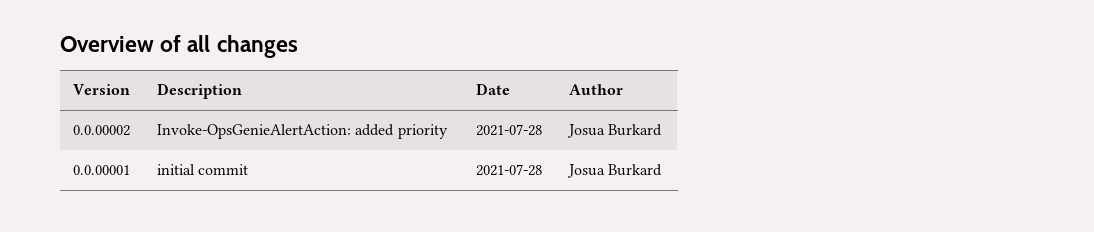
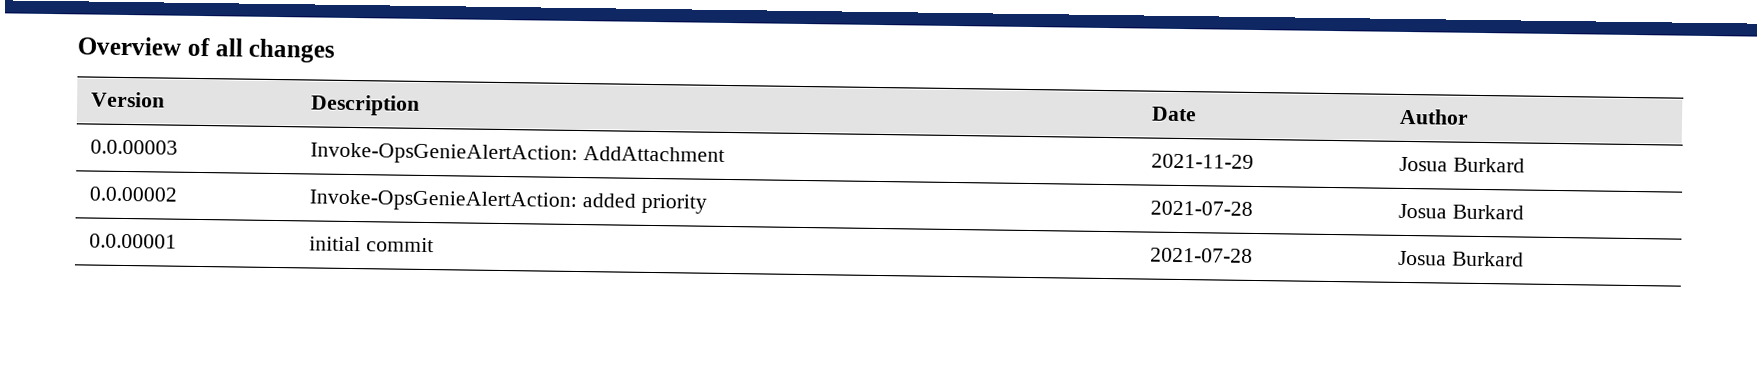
+ 0.0.00003 | Invoke-OpsGenieAlertAction: AddAttachment | 2021-11-29 | Josua Burkard

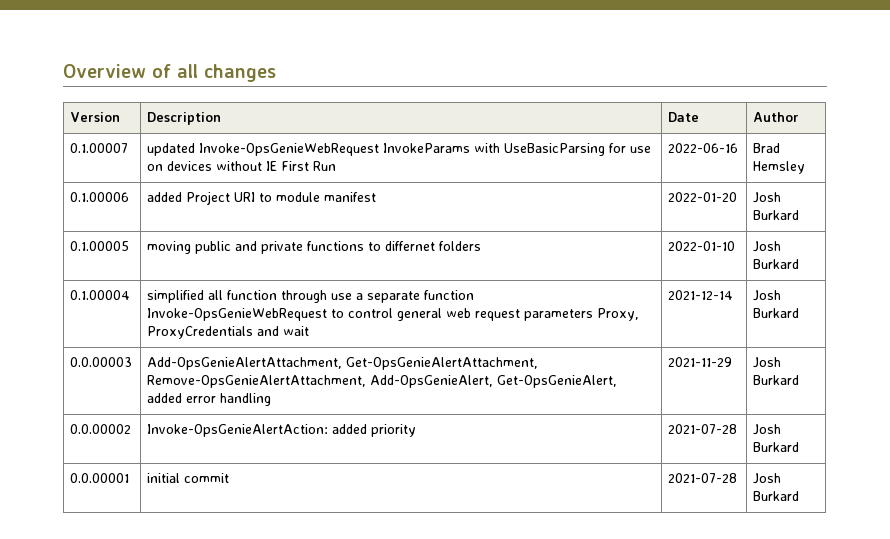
- 0.0.00003 | Invoke-OpsGenieAlertAction: AddAttachment | 2021-11-29 | Josua Burkard
+ 0.1.00007 | updated Invoke-OpsGenieWebRequest InvokeParams with UseBasicParsing for use on devices without IE First Run | 2022-06-16 | Brad Hemsley
+ 0.1.00006 | added Project URI to module manifest | 2022-01-20 | Josh Burkard
+ 0.1.00005 | moving public and private functions to differnet folders | 2022-01-10 | Josh Burkard
+ 0.1.00004 | simplified all function through use a separate function Invoke-OpsGenieWebRequest to control general web request parameters Proxy, ProxyCredentials and wait | 2021-12-14 | Josh Burkard
+ 0.0.00003 | Add-OpsGenieAlertAttachment, Get-OpsGenieAlertAttachment, Remove-OpsGenieAlertAttachment, Add-OpsGenieAlert, Get-OpsGenieAlert, added error handling | 2021-11-29 | Josh Burkard
- 0.0.00002 | Invoke-OpsGenieAlertAction: added priority | 2021-07-28 | Josua Burkard
+ 0.0.00002 | Invoke-OpsGenieAlertAction: added priority | 2021-07-28 | Josh Burkard
- 0.0.00001 | initial commit | 2021-07-28 | Josua Burkard
+ 0.0.00001 | initial commit | 2021-07-28 | Josh Burkard

